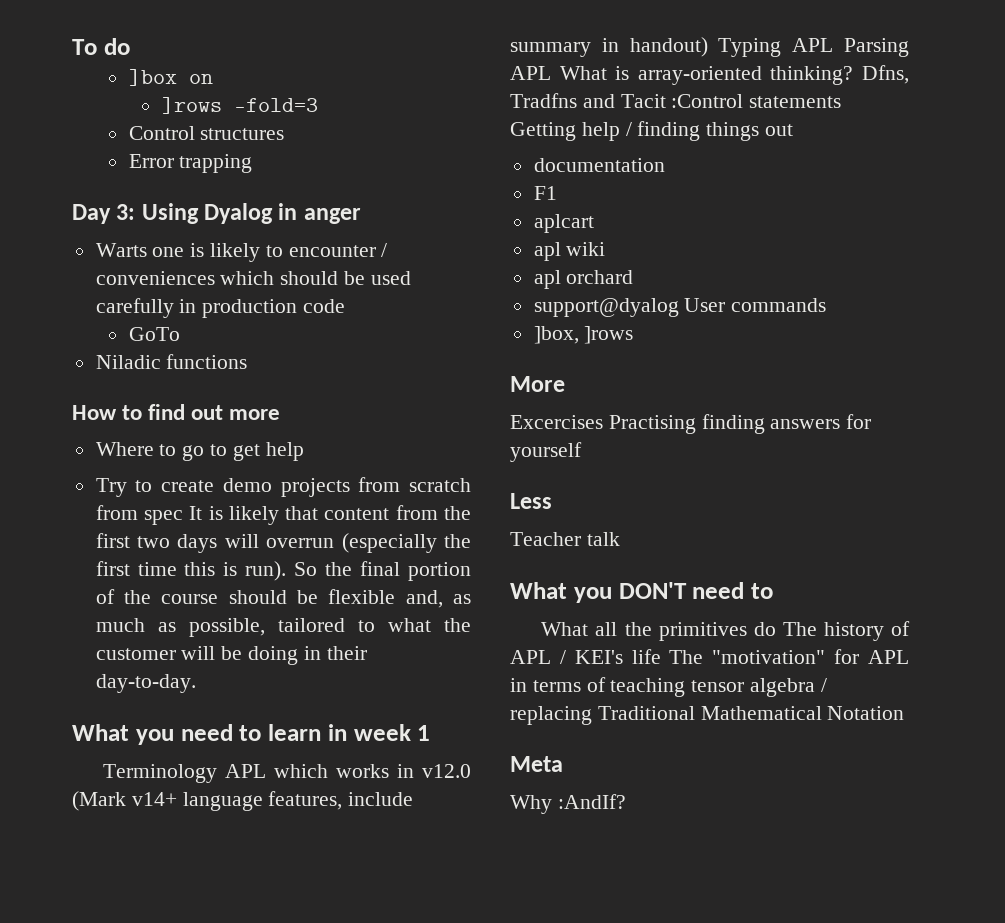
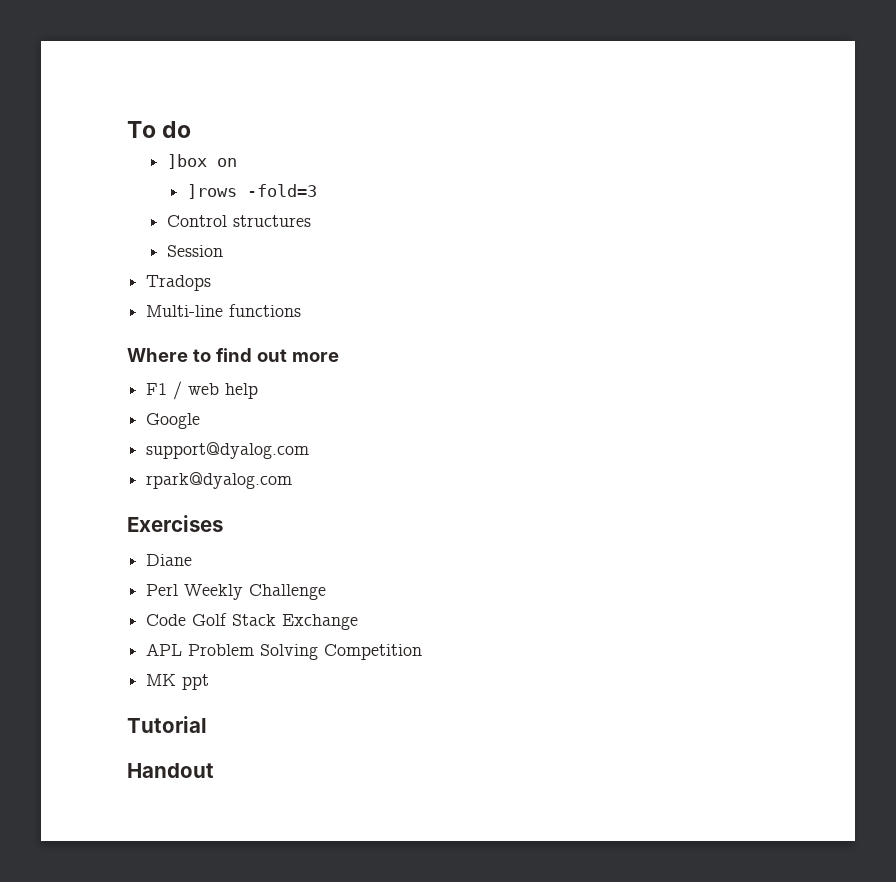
- Error trapping
- Day 3: Using Dyalog in anger
- Warts one is likely to encounter / conveniences which should be used carefully in production code
- GoTo
- Niladic functions
+ Session
+ Tradops
+ Multi-line functions
- How to find out more
+ Where to find out more
- Where to go to get help
- Try to create demo projects from scratch from spec It is likely that content from the first two days will overrun (especially the first time this is run). So the final portion of the course should be flexible and, as much as possible, tailored to what the customer will be doing in their day-to-day.
- What you need to learn in week 1
- Terminology APL which works in v12.0 (Mark v14+ language features, include summary in handout) Typing APL Parsing APL What is array-oriented thinking? Dfns, Tradfns and Tacit :Control statements Getting help / finding things out
- documentation
- F1
- aplcart
- apl wiki
- apl orchard
- support@dyalog User commands
- ]box, ]rows
- More
- Excercises Practising finding answers for yourself
- Less
- Teacher talk
- What you DON'T need to
- What all the primitives do The history of APL / KEI's life The "motivation" for APL in terms of teaching tensor algebra / replacing Traditional Mathematical Notation
- Meta
- Why :AndIf?
+ F1 / web help
+ Google
+ support@dyalog.com
+ rpark@dyalog.com
+ Exercises
+ Diane
+ Perl Weekly Challenge
+ Code Golf Stack Exchange
+ APL Problem Solving Competition
+ MK ppt
+ Tutorial
+ Handout

